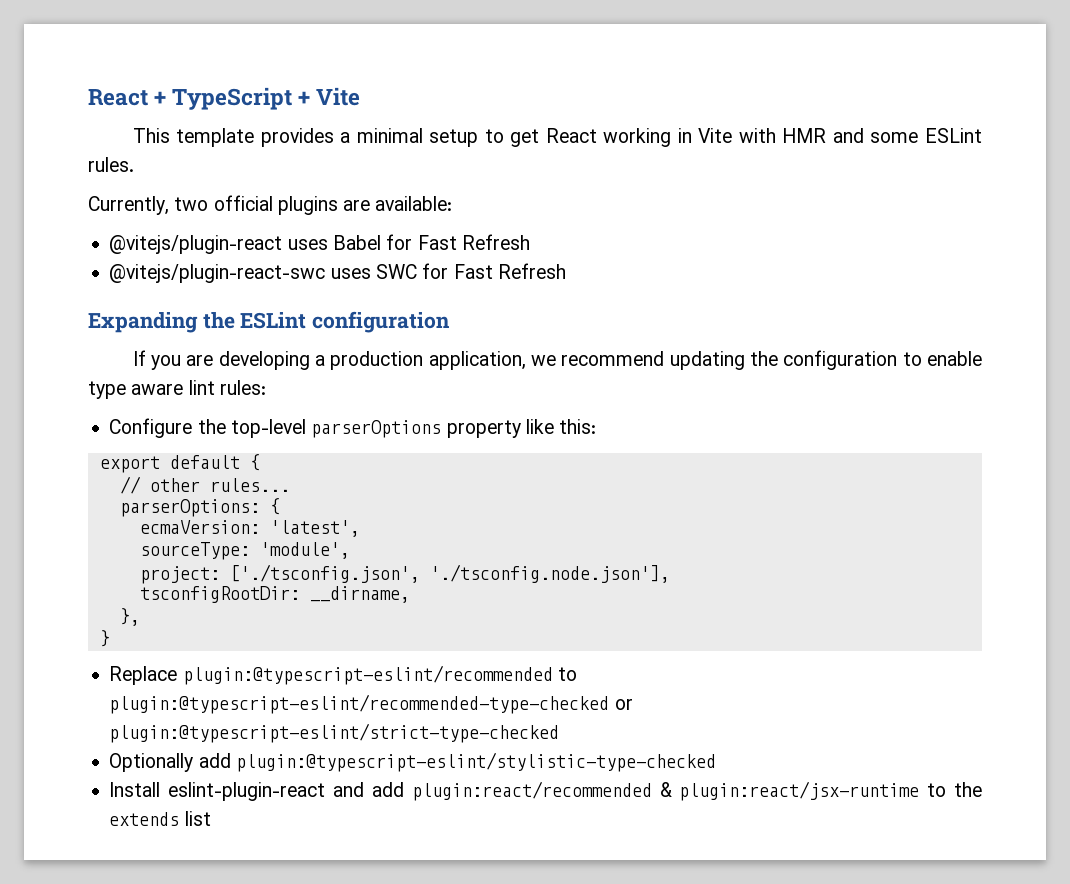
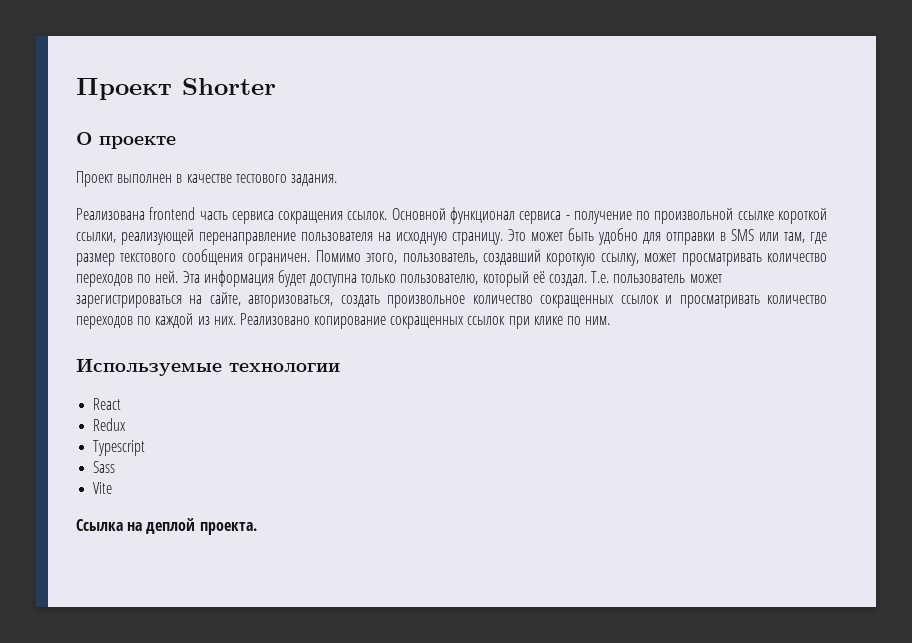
- React + TypeScript + Vite
- This template provides a minimal setup to get React working in Vite with HMR and some ESLint rules.
- Currently, two official plugins are available:
- @vitejs/plugin-react uses Babel for Fast Refresh
- @vitejs/plugin-react-swc uses SWC for Fast Refresh
- Expanding the ESLint configuration
- If you are developing a production application, we recommend updating the configuration to enable type aware lint rules:
- Configure the top-level parserOptions property like this:
- export default {
- // other rules...
- parserOptions: {
- ecmaVersion: 'latest',
- sourceType: 'module',
- project: ['./tsconfig.json', './tsconfig.node.json'],
- tsconfigRootDir: __dirname,
- },
- }
- Replace plugin:@typescript-eslint/recommended to plugin:@typescript-eslint/recommended-type-checked or plugin:@typescript-eslint/strict-type-checked
- Optionally add plugin:@typescript-eslint/stylistic-type-checked
- Install eslint-plugin-react and add plugin:react/recommended & plugin:react/jsx-runtime to the extends list
+ Проект Shorter
+ О проекте
+ Проект выполнен в качестве тестового задания.
+ Реализована frontend часть сервиса сокращения ссылок. Основной функционал сервиса - получение по произвольной ссылке короткой ссылки, реализующей перенаправление пользователя на исходную страницу. Это может быть удобно для отправки в SMS или там, где размер текстового сообщения ограничен. Помимо этого, пользователь, создавший короткую ссылку, может просматривать количество переходов по ней. Эта информация будет доступна только пользователю, который её создал. Т.е. пользователь может зарегистрироваться на сайте, авторизоваться, создать произвольное количество сокращенных ссылок и просматривать количество переходов по каждой из них. Реализовано копирование сокращенных ссылок при клике по ним.
+ Используемые технологии
+ React
+ Redux
+ Typescript
+ Sass
+ Vite
+ Ссылка на деплой проекта.

